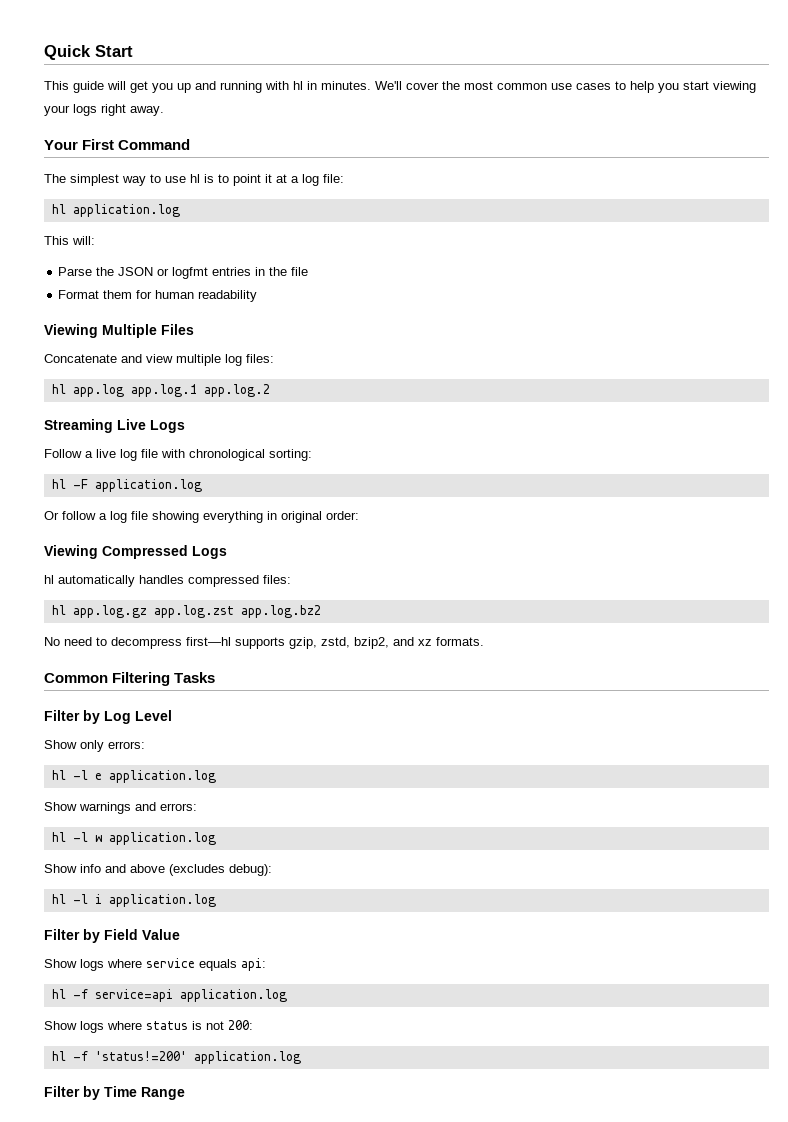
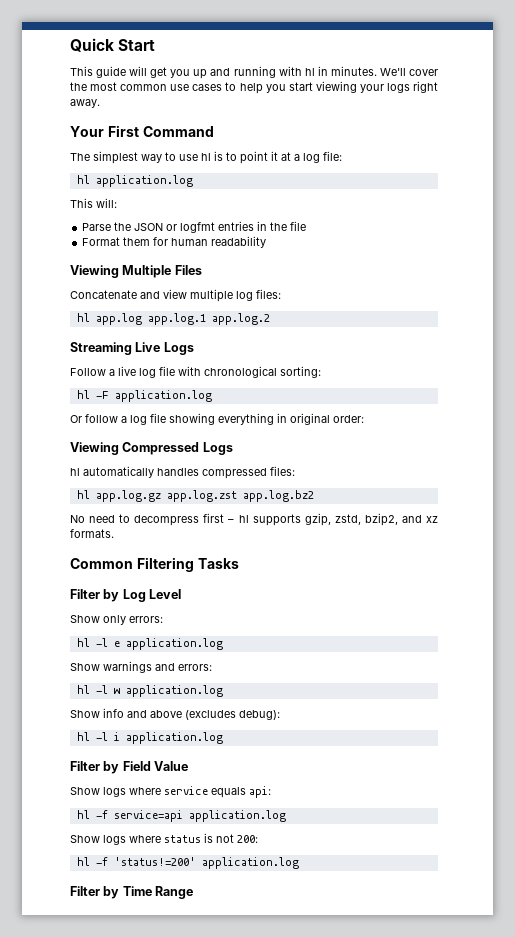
- No need to decompress first—hl supports gzip, zstd, bzip2, and xz formats.
+ No need to decompress first – hl supports gzip, zstd, bzip2, and xz formats.

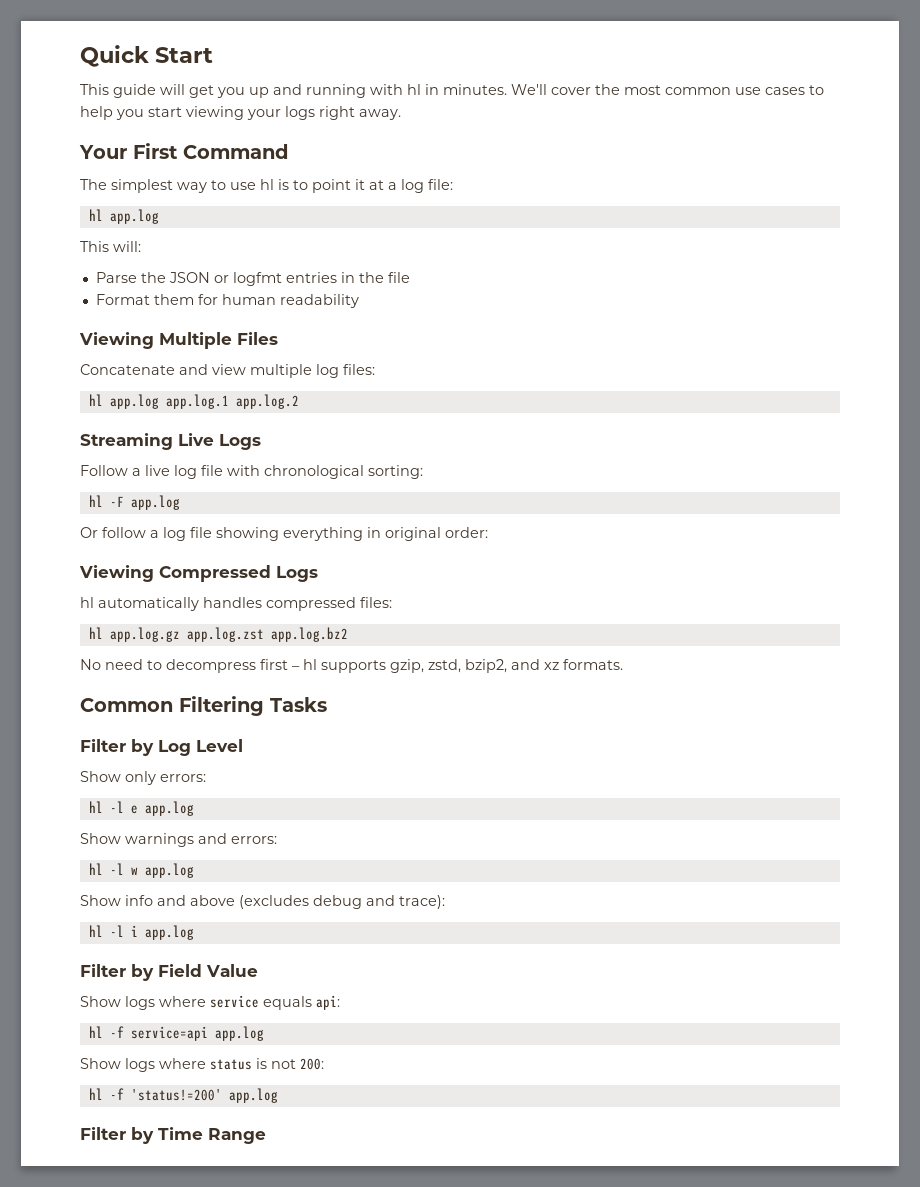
  The simplest way to use hl is to point it at a log file:
- hl application.log
+ hl app.log
- hl -F application.log
+ hl -F app.log
- hl -l e application.log
+ hl -l e app.log
- hl -l w application.log
+ hl -l w app.log
- Show info and above (excludes debug):
+ Show info and above (excludes debug and trace):
- hl -l i application.log
+ hl -l i app.log
- hl -f service=api application.log
+ hl -f service=api app.log
- hl -f 'status!=200' application.log
+ hl -f 'status!=200' app.log

